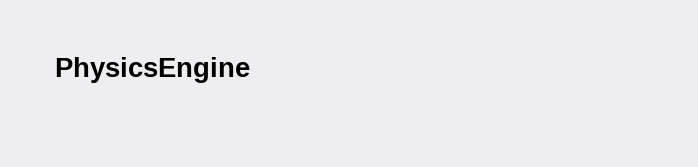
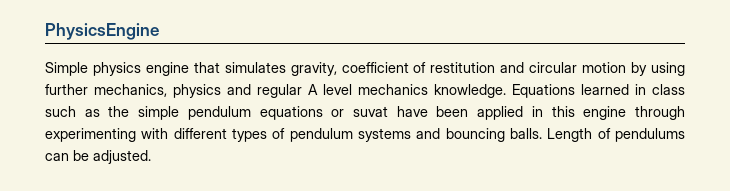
+ Simple physics engine that simulates gravity, coefficient of restitution and circular motion by using further mechanics, physics and regular A level mechanics knowledge. Equations learned in class such as the simple pendulum equations or suvat have been applied in this engine through experimenting with different types of pendulum systems and bouncing balls. Length of pendulums can be adjusted.

